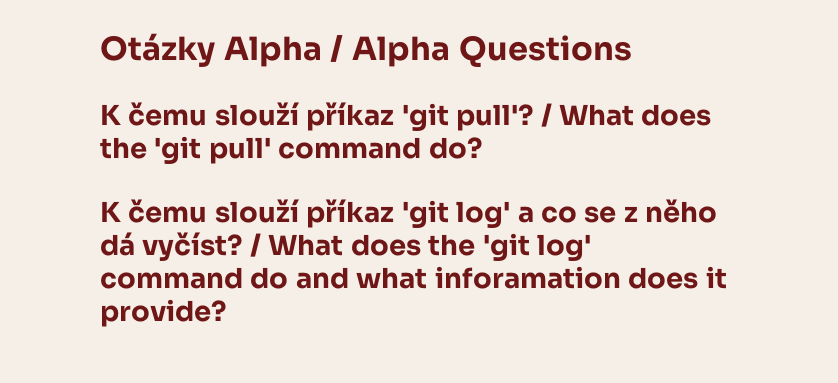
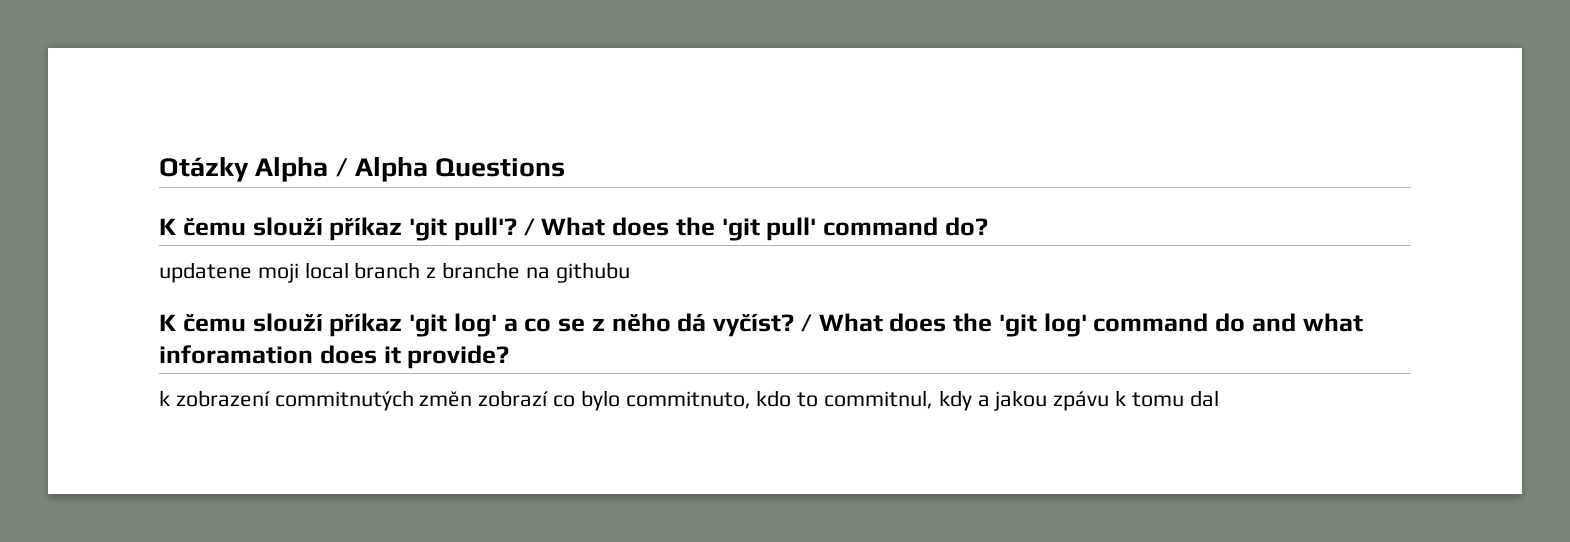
+ updatene moji local branch z branche na githubu
+ k zobrazení commitnutých změn zobrazí co bylo commitnuto, kdo to commitnul, kdy a jakou zpávu k tomu dal

